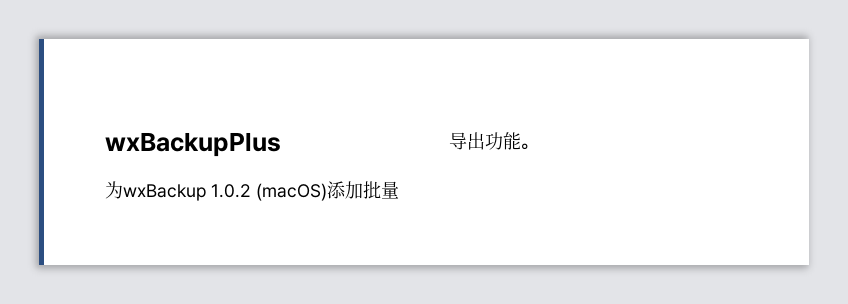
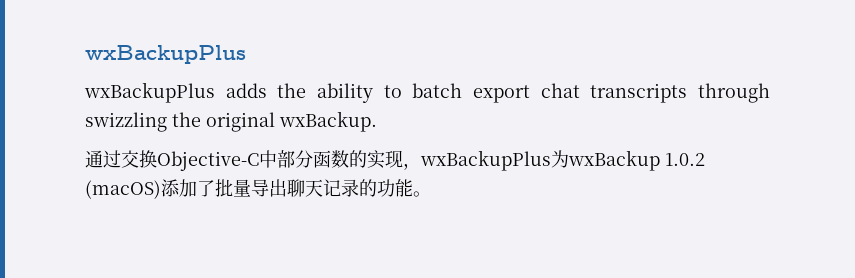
- 为wxBackup 1.0.2 (macOS)添加批量导出功能。
+ wxBackupPlus adds the ability to batch export chat transcripts through swizzling the original wxBackup.
+ 通过交换Objective-C中部分函数的实现，wxBackupPlus为wxBackup 1.0.2 (macOS)添加了批量导出聊天记录的功能。

